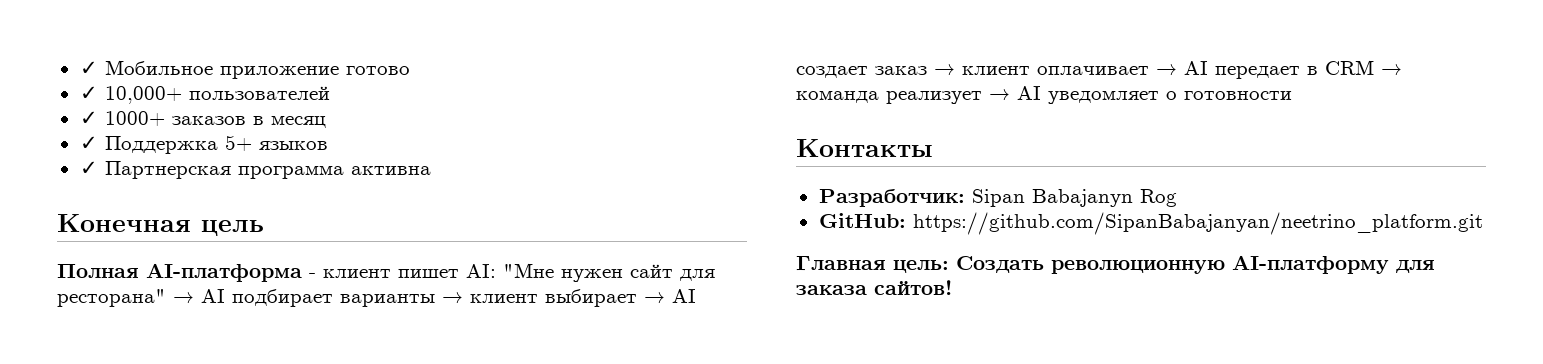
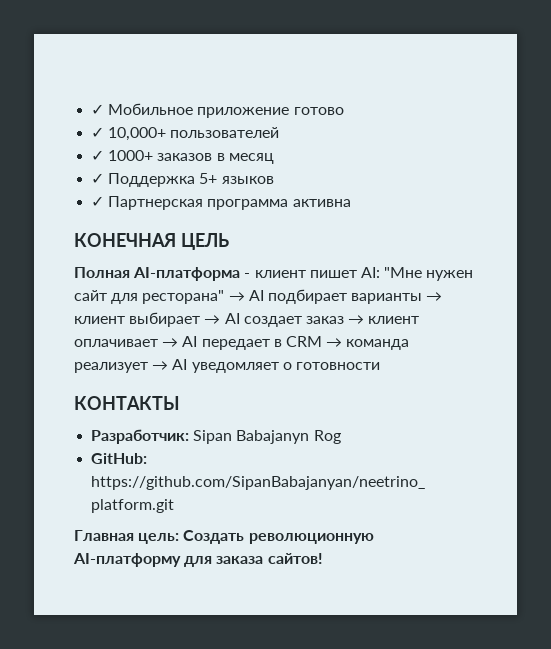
- Конечная цель
+ КОНЕЧНАЯ ЦЕЛЬ
- Контакты
+ КОНТАКТЫ

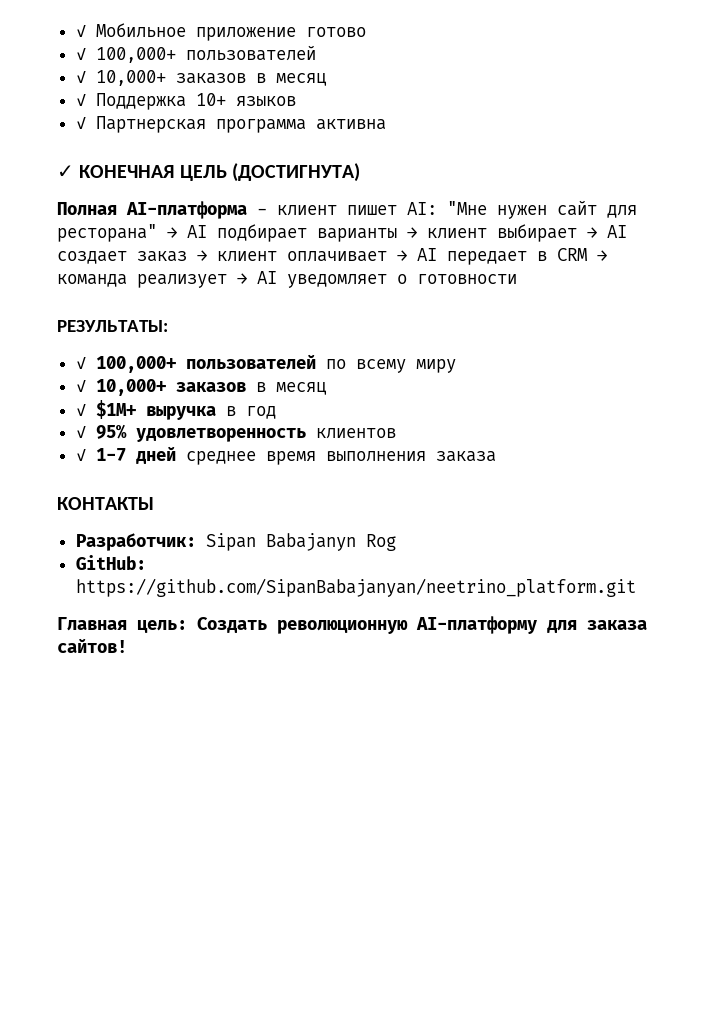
  ✓ Мобильное приложение готово
- ✓ 10,000+ пользователей
- ✓ 1000+ заказов в месяц
+ ✓ 100,000+ пользователей
+ ✓ 10,000+ заказов в месяц
- ✓ Поддержка 5+ языков
+ ✓ Поддержка 10+ языков
- КОНЕЧНАЯ ЦЕЛЬ
+ ✓ КОНЕЧНАЯ ЦЕЛЬ (ДОСТИГНУТА)
+ РЕЗУЛЬТАТЫ:
+ ✓ 100,000+ пользователей по всему миру
+ ✓ 10,000+ заказов в месяц
+ ✓ $1M+ выручка в год
+ ✓ 95% удовлетворенность клиентов
+ ✓ 1-7 дней среднее время выполнения заказа

